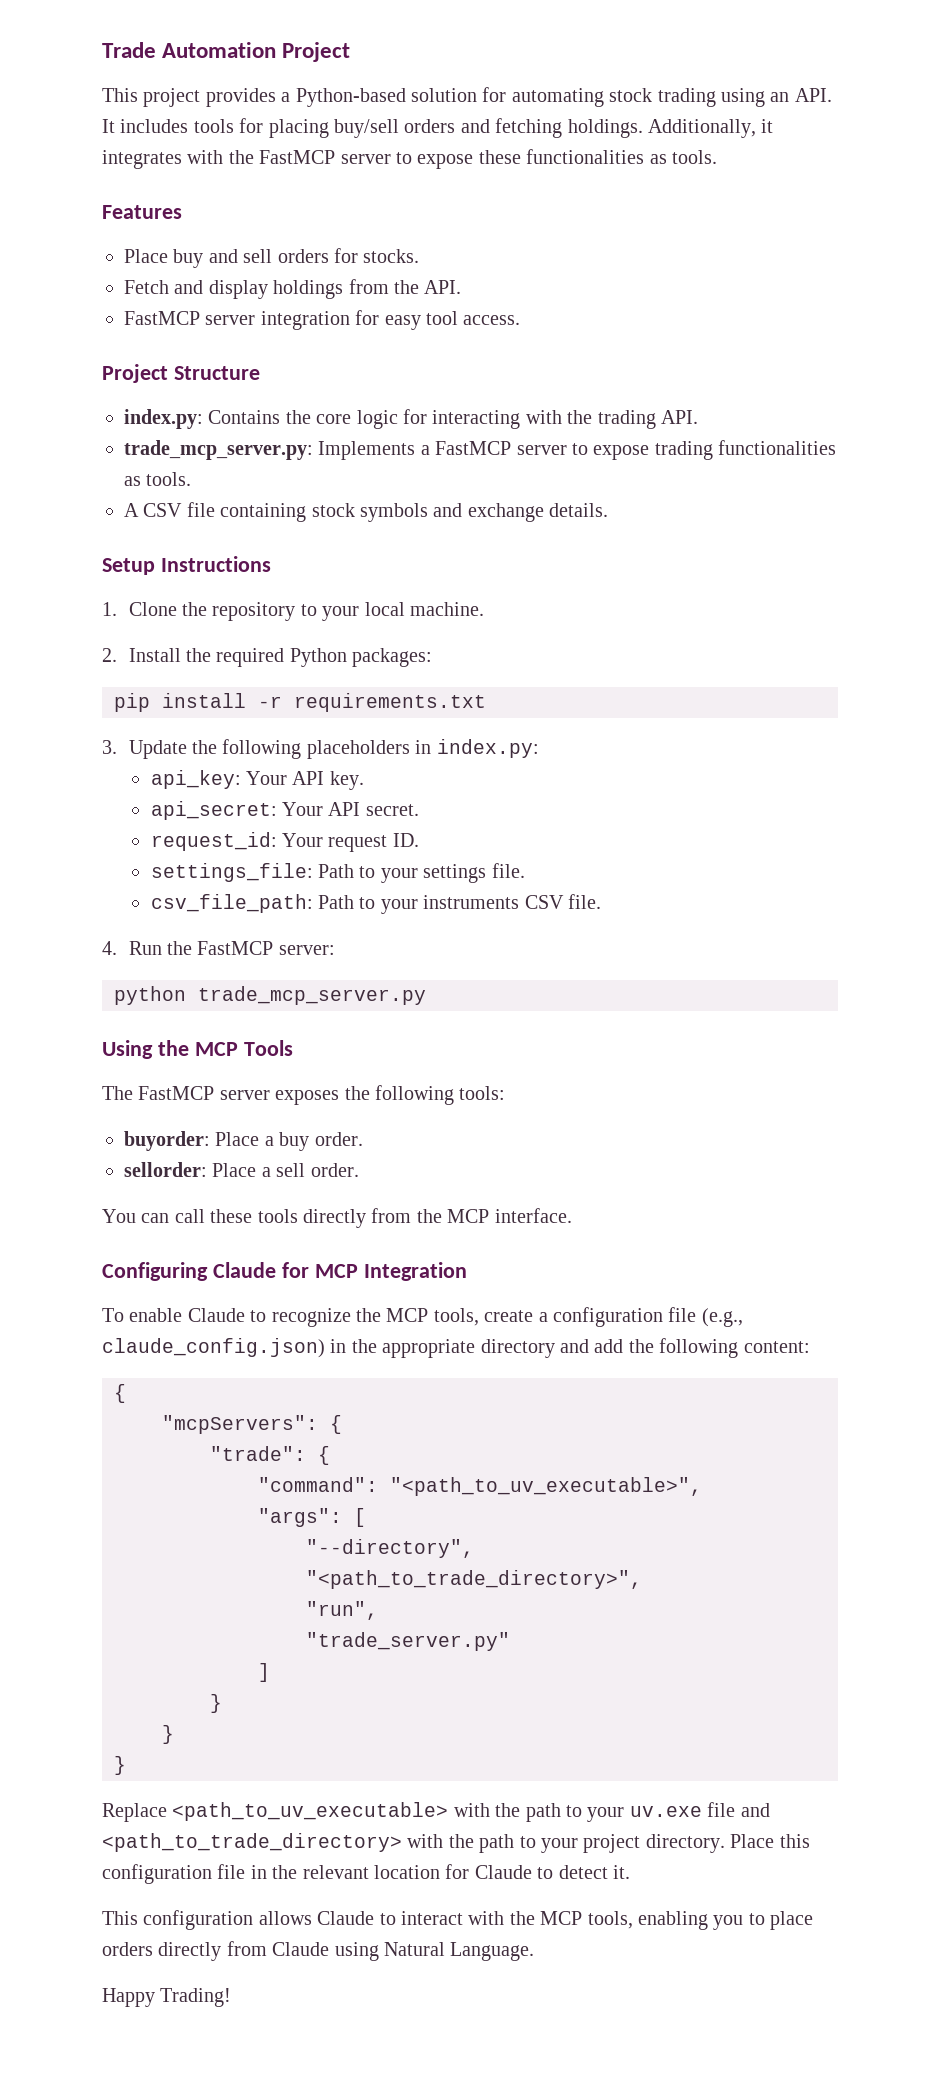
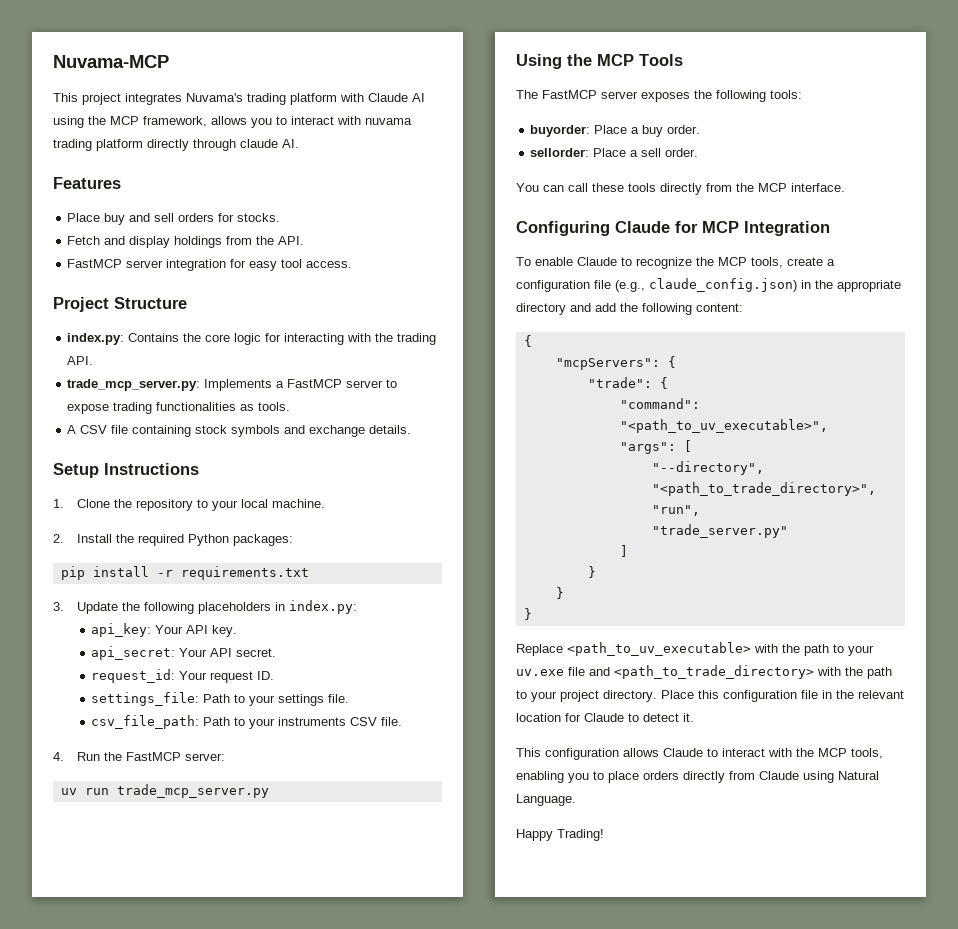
- Trade Automation Project
+ Nuvama-MCP
- This project provides a Python-based solution for automating stock trading using an API. It includes tools for placing buy/sell orders and fetching holdings. Additionally, it integrates with the FastMCP server to expose these functionalities as tools.
+ This project integrates Nuvama's trading platform with Claude AI using the MCP framework, allows you to interact with nuvama trading platform directly through claude AI.
- python trade_mcp_server.py
+ uv run trade_mcp_server.py

